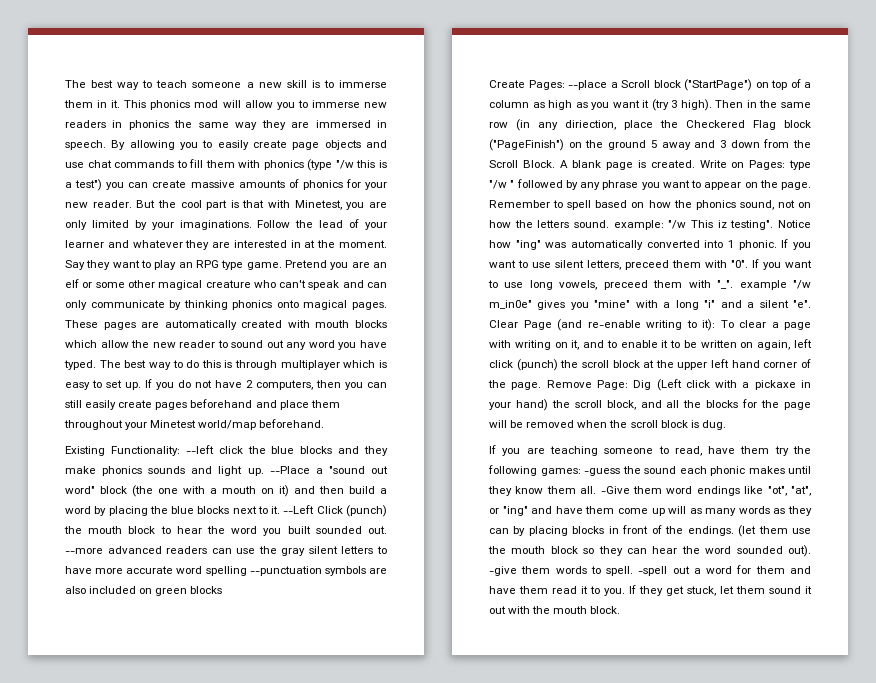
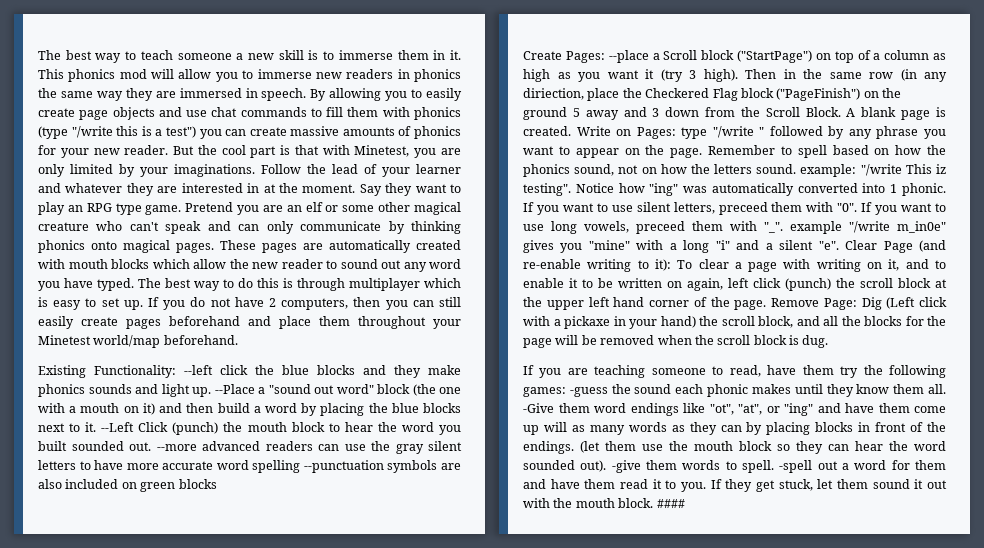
- By allowing you to easily create page objects and use chat commands to fill them with phonics (type "/w this is a test") you can create massive amounts of phonics for your new reader.
+ By allowing you to easily create page objects and use chat commands to fill them with phonics (type "/write this is a test") you can create massive amounts of phonics for your new reader.
- Write on Pages: type "/w " followed by any phrase you want to appear on the page.
+ Write on Pages: type "/write " followed by any phrase you want to appear on the page.
- Remember to spell based on how the phonics sound, not on how the letters sound. example: "/w This iz testing".
+ Remember to spell based on how the phonics sound, not on how the letters sound. example: "/write This iz testing".
- If you want to use long vowels, preceed them with "_". example "/w m_in0e" gives you "mine" with a long "i" and a silent "e".
+ If you want to use long vowels, preceed them with "_". example "/write m_in0e" gives you "mine" with a long "i" and a silent "e".
+ ####

